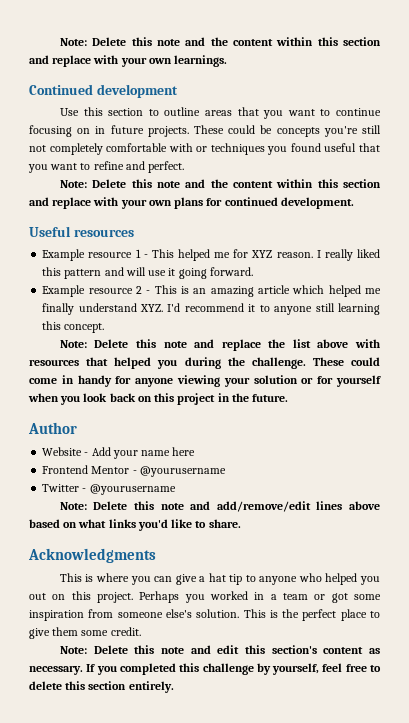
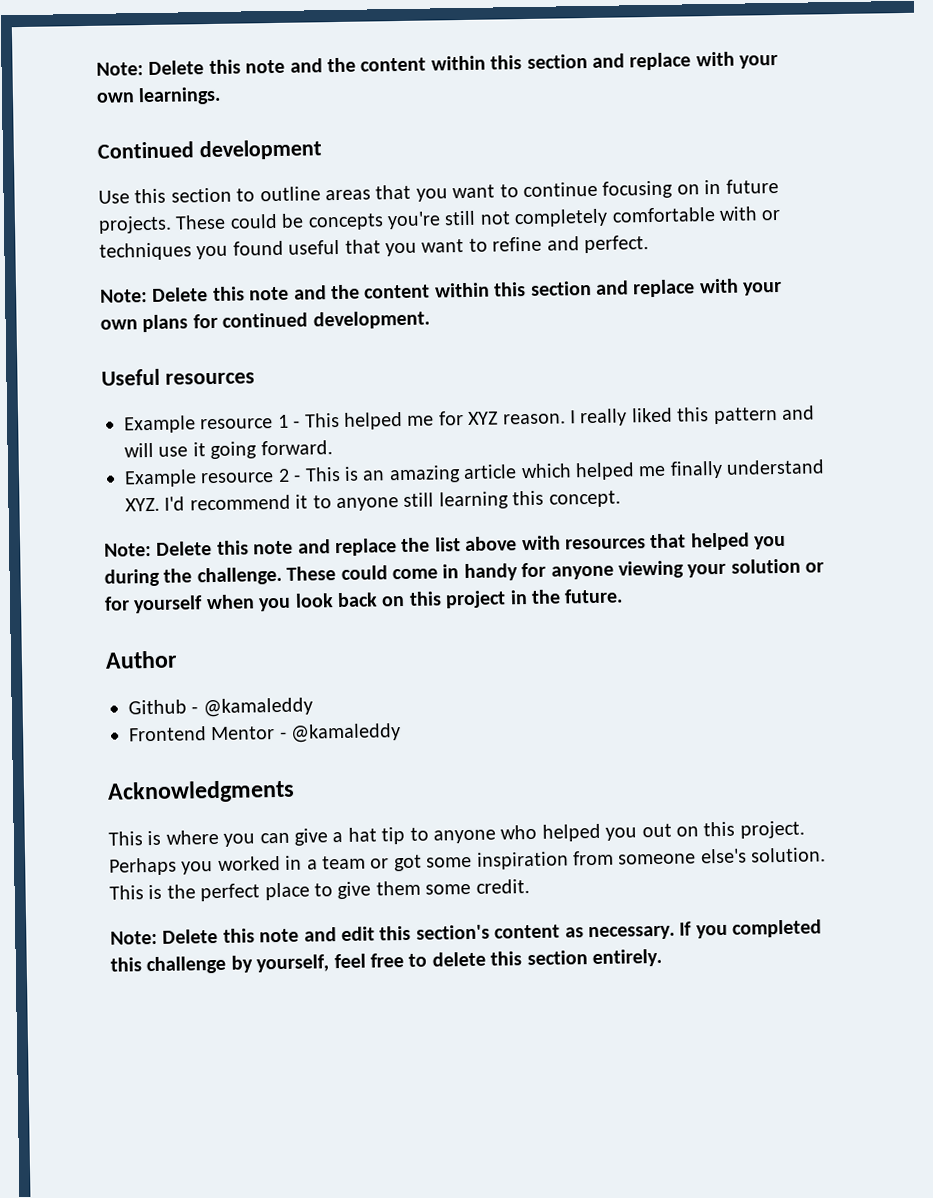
- Website - Add your name here
- Frontend Mentor - @yourusername
- Twitter - @yourusername
- Note: Delete this note and add/remove/edit lines above based on what links you'd like to share.
+ Github - @kamaleddy
+ Frontend Mentor - @kamaleddy

